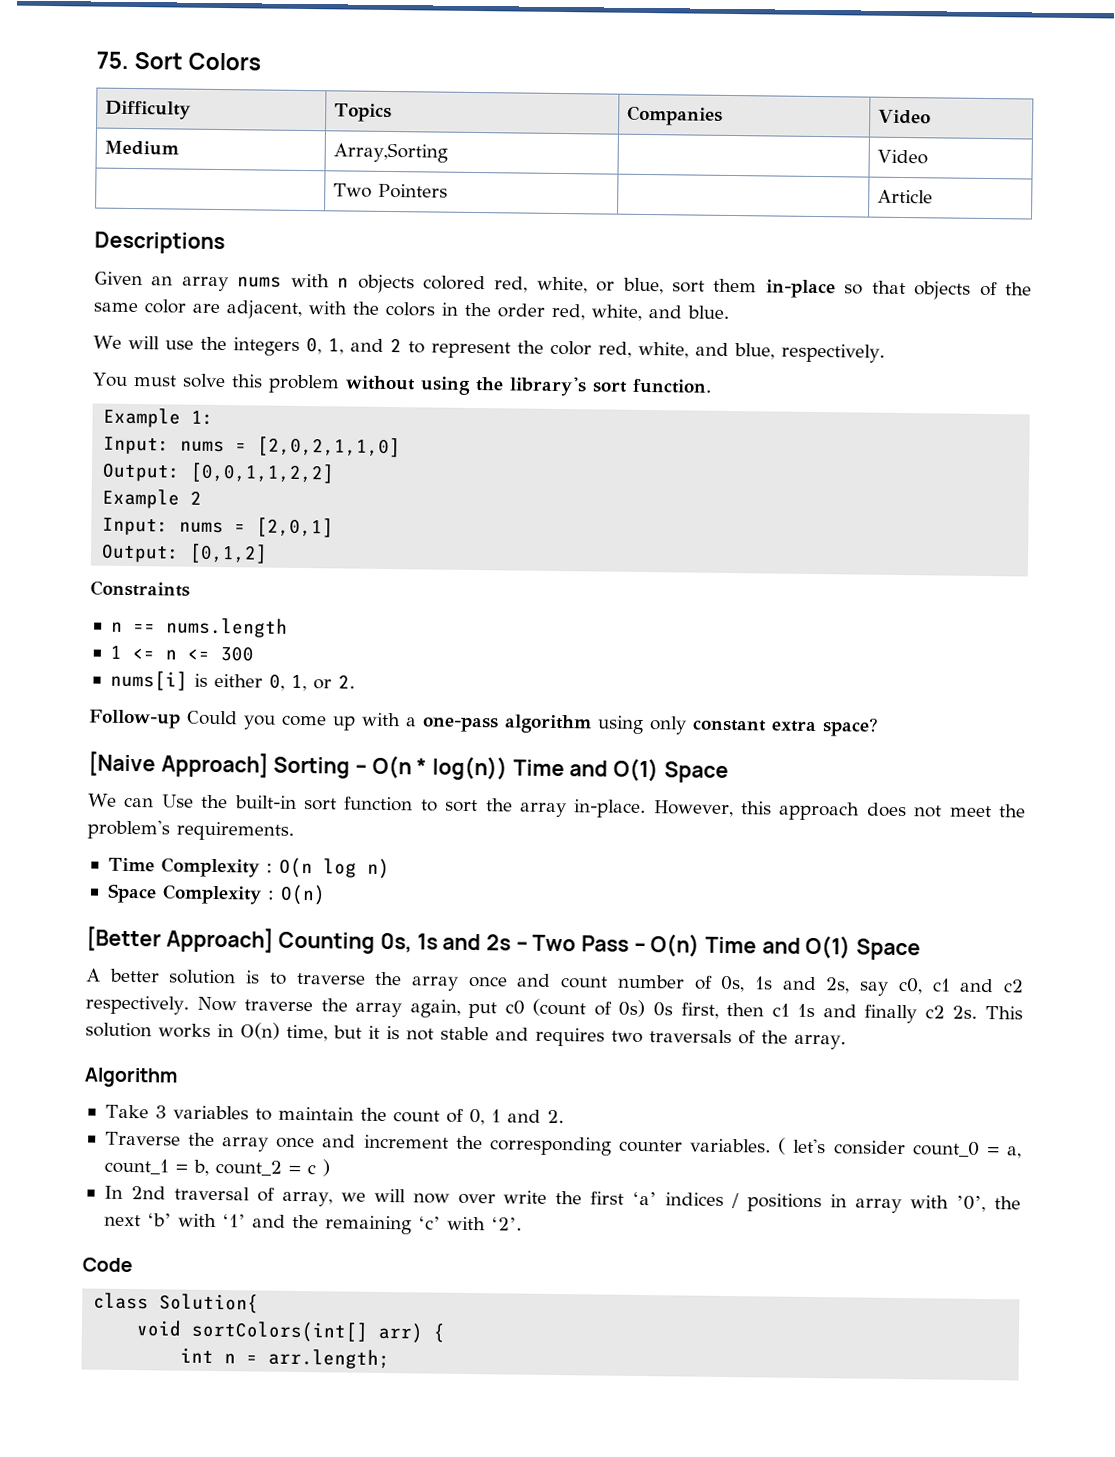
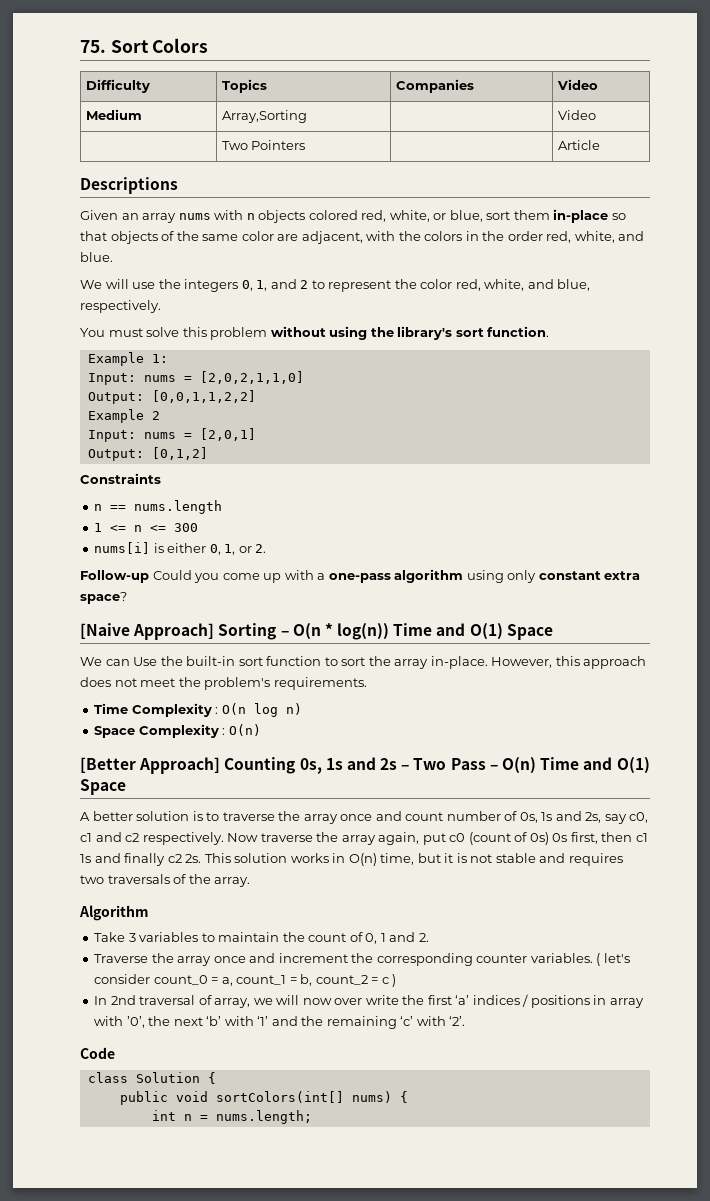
- class Solution{
- void sortColors(int[] arr) {
+ class Solution {
+ public void sortColors(int[] nums) {
- int n = arr.length;
+ int n = nums.length;

